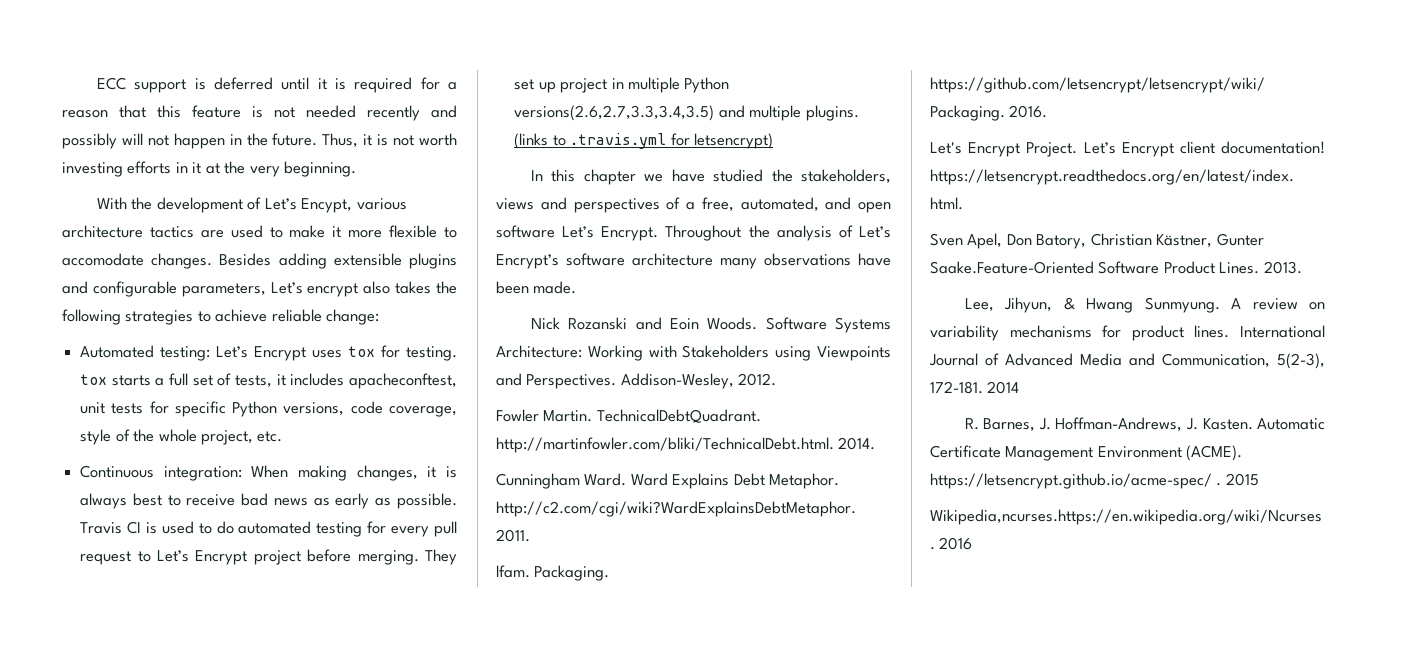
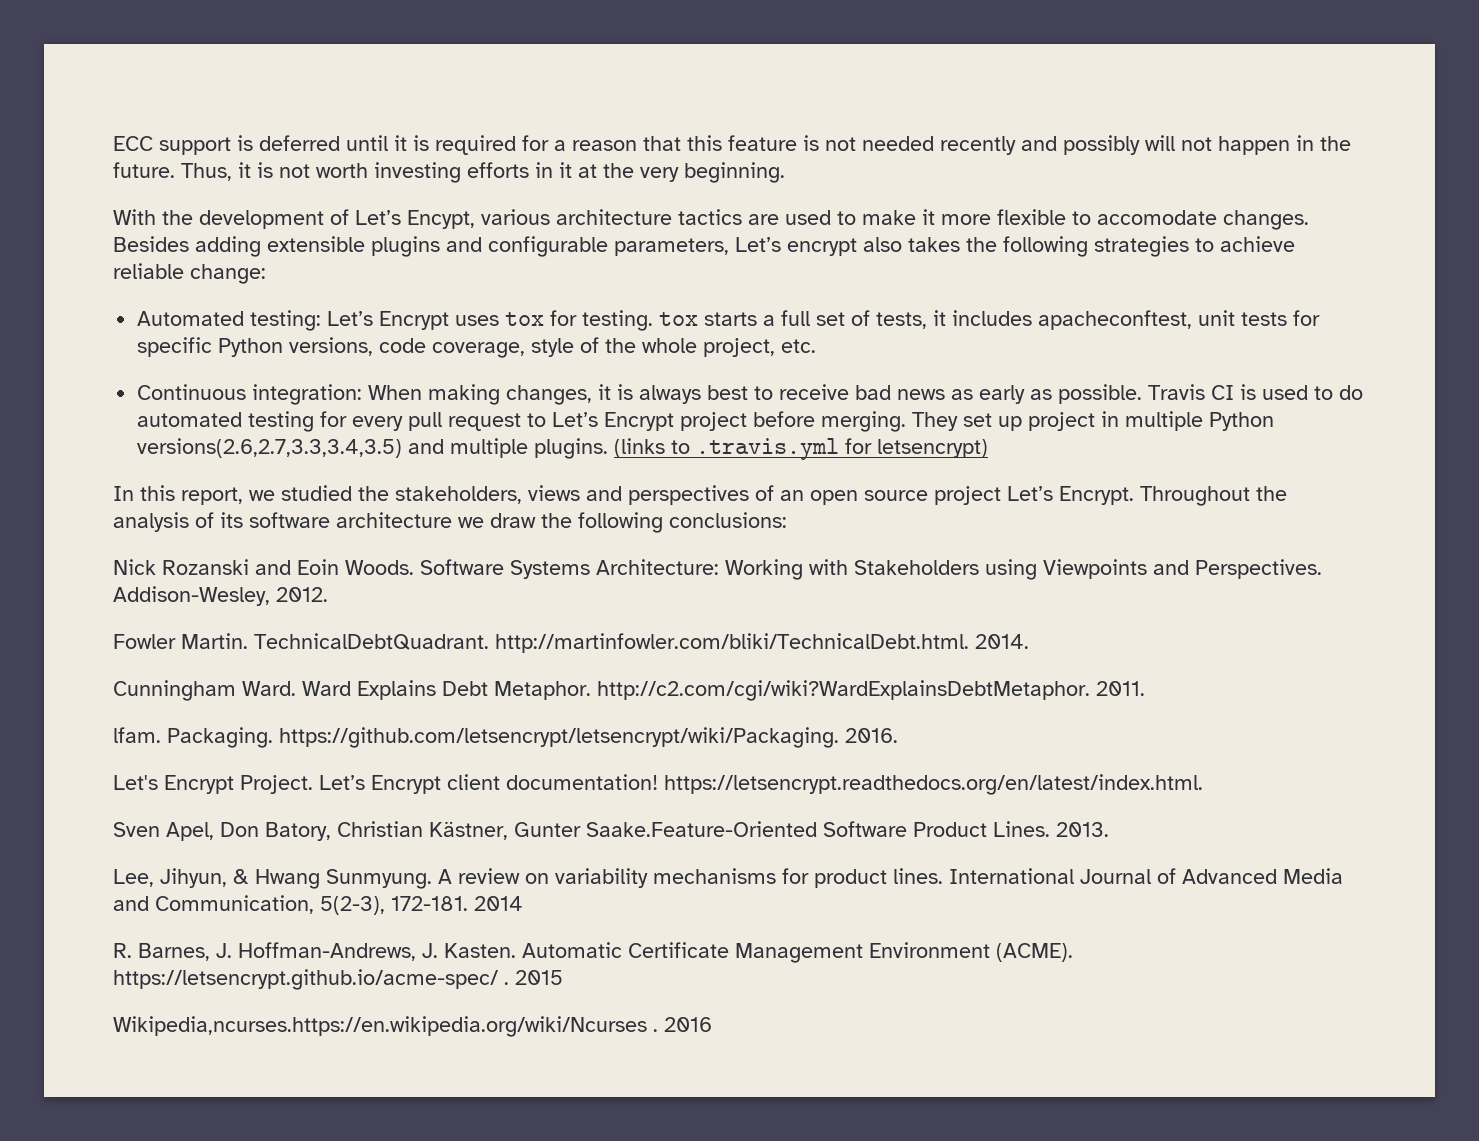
- In this chapter we have studied the stakeholders, views and perspectives of a free, automated, and open software Let’s Encrypt.
+ In this report, we studied the stakeholders, views and perspectives of an open source project Let’s Encrypt.
- Throughout the analysis of Let’s Encrypt’s software architecture many observations have been made.
+ Throughout the analysis of its software architecture we draw the following conclusions:

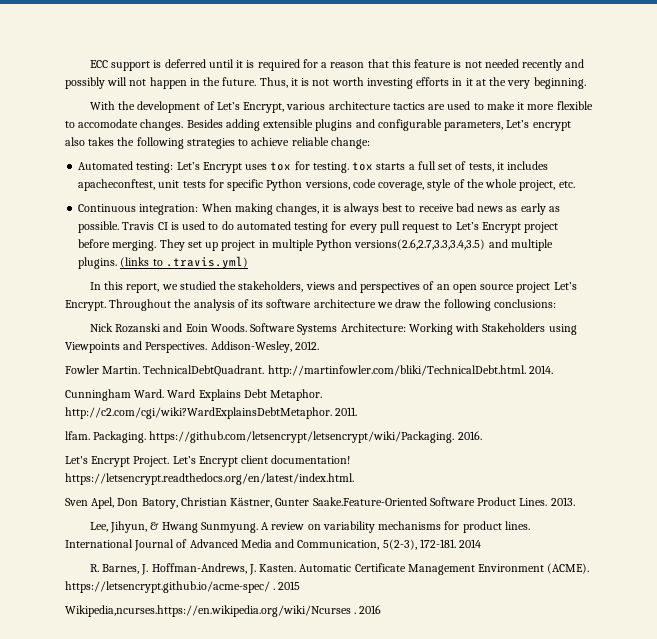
- With the development of Let’s Encypt, various architecture tactics are used to make it more flexible to accomodate changes.
+ With the development of Let’s Encrypt, various architecture tactics are used to make it more flexible to accomodate changes.
- (links to .travis.yml for letsencrypt)
+ (links to .travis.yml)

